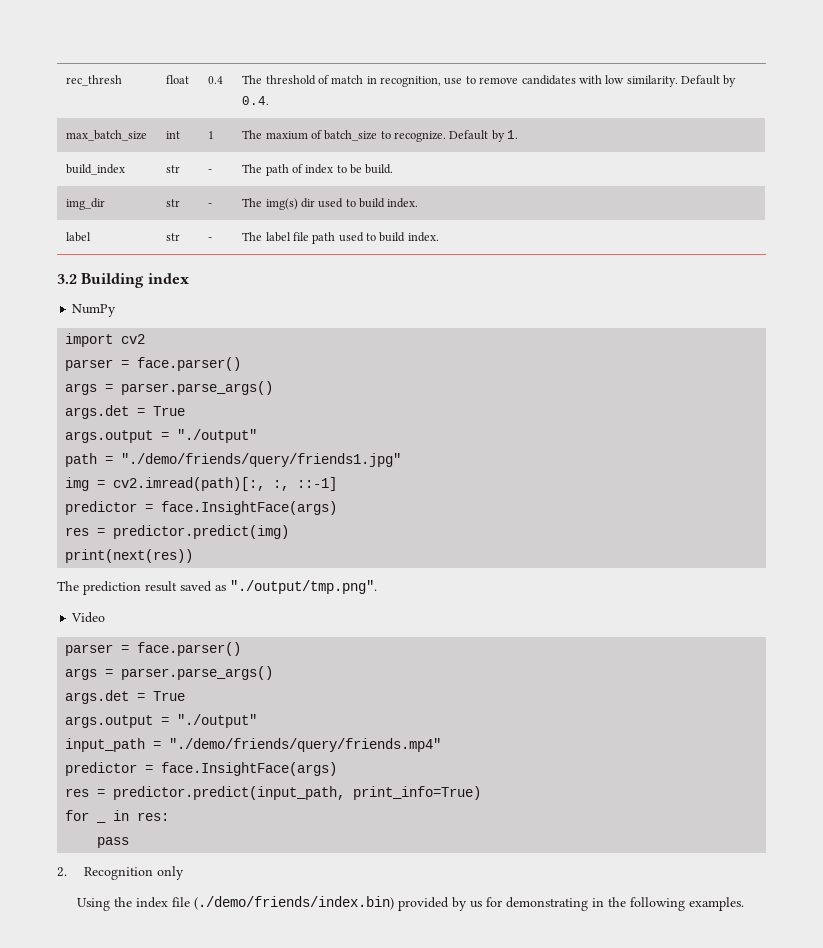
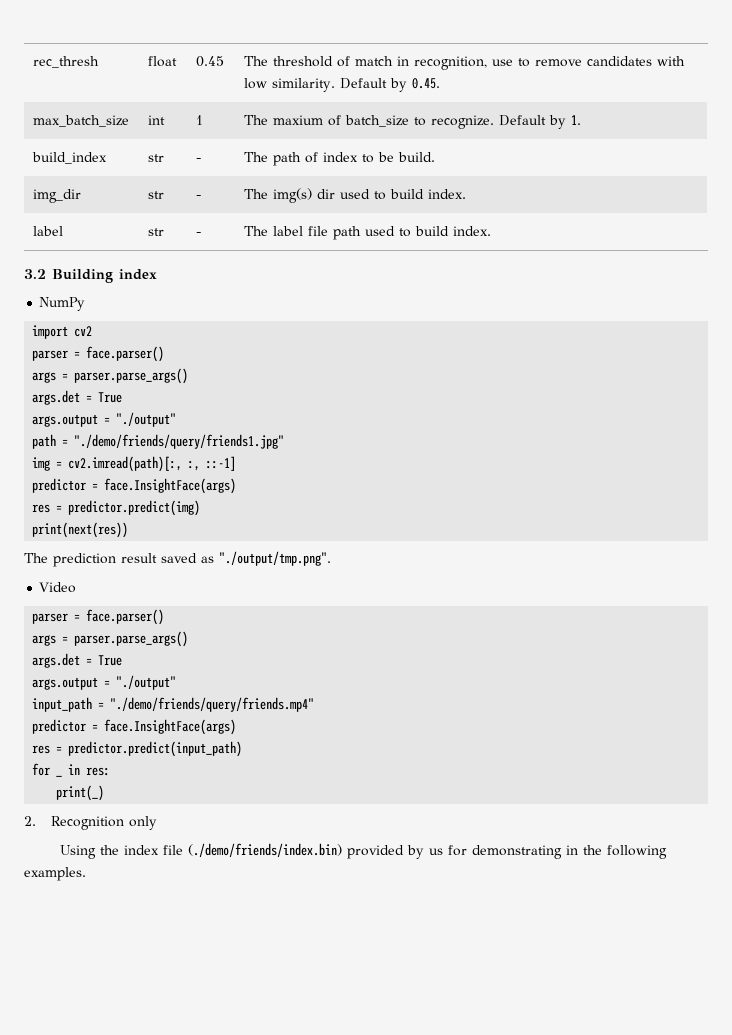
- rec_thresh | float | 0.4 | The threshold of match in recognition, use to remove candidates with low similarity. Default by 0.4.
+ rec_thresh | float | 0.45 | The threshold of match in recognition, use to remove candidates with low similarity. Default by 0.45.
- res = predictor.predict(input_path, print_info=True)
+ res = predictor.predict(input_path)
- pass
+ print(_)

